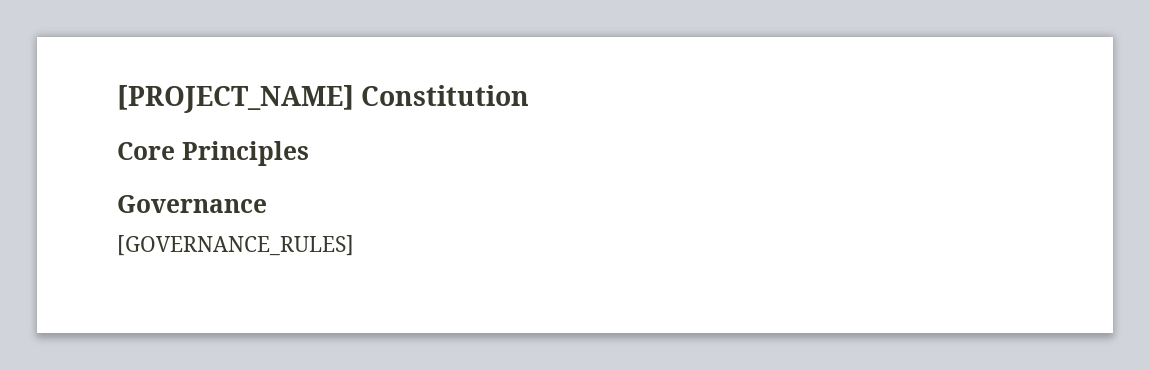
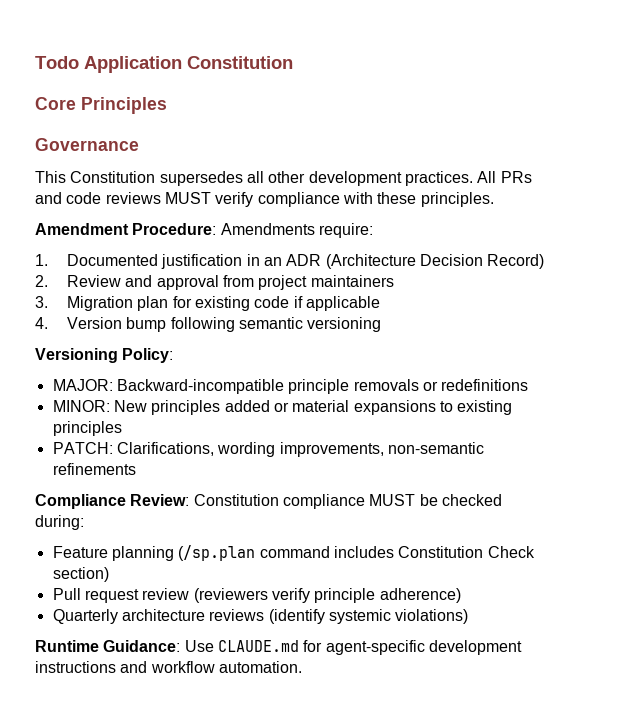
- [PROJECT_NAME] Constitution
+ Todo Application Constitution
- [GOVERNANCE_RULES]
+ This Constitution supersedes all other development practices. All PRs and code reviews MUST verify compliance with these principles.
+ Amendment Procedure: Amendments require:
+ 1. Documented justification in an ADR (Architecture Decision Record)
+ 2. Review and approval from project maintainers
+ 3. Migration plan for existing code if applicable
+ 4. Version bump following semantic versioning
+ Versioning Policy:
+ MAJOR: Backward-incompatible principle removals or redefinitions
+ MINOR: New principles added or material expansions to existing principles
+ PATCH: Clarifications, wording improvements, non-semantic refinements
+ Compliance Review: Constitution compliance MUST be checked during:
+ Feature planning (/sp.plan command includes Constitution Check section)
+ Pull request review (reviewers verify principle adherence)
+ Quarterly architecture reviews (identify systemic violations)
+ Runtime Guidance: Use CLAUDE.md for agent-specific development instructions and workflow automation.

